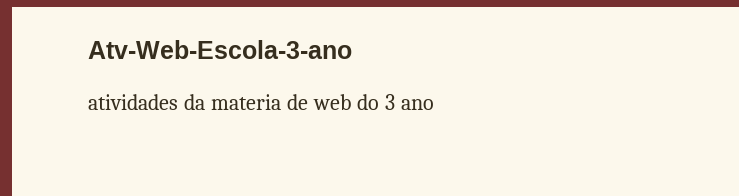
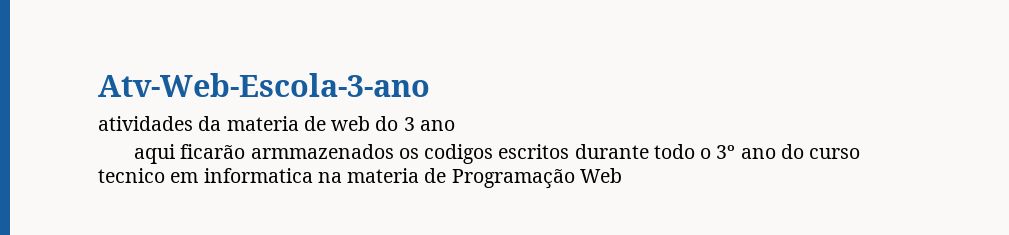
+ aqui ficarão armmazenados os codigos escritos durante todo o 3º ano do curso tecnico em informatica na materia de Programação Web

